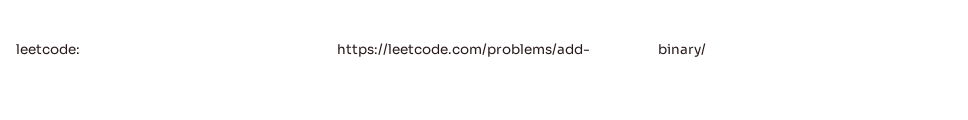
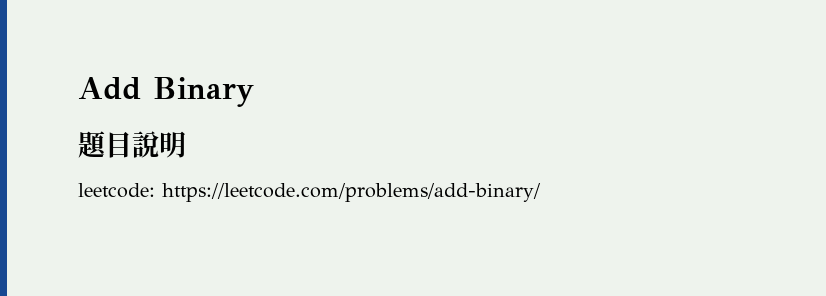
+ Add Binary
+ 題目說明

